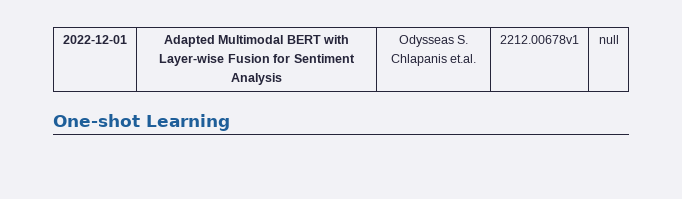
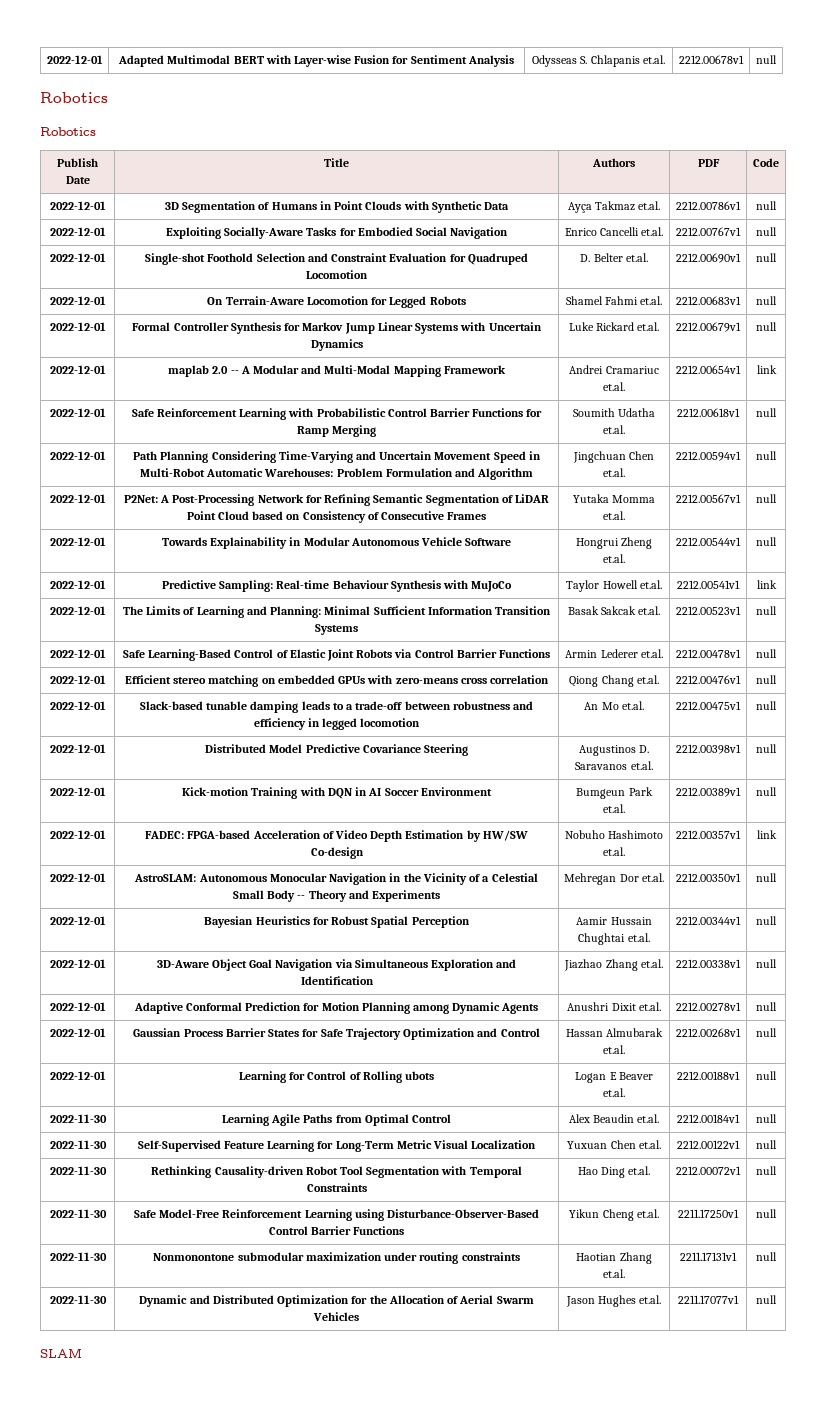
  2022-12-01 | Adapted Multimodal BERT with Layer-wise Fusion for Sentiment Analysis | Odysseas S. Chlapanis et.al. | 2212.00678v1 | null
- One-shot Learning
+ Robotics
+ Robotics
+ Publish Date | Title | Authors | PDF | Code
+ 2022-12-01 | 3D Segmentation of Humans in Point Clouds with Synthetic Data | Ayça Takmaz et.al. | 2212.00786v1 | null
+ 2022-12-01 | Exploiting Socially-Aware Tasks for Embodied Social Navigation | Enrico Cancelli et.al. | 2212.00767v1 | null
+ 2022-12-01 | Single-shot Foothold Selection and Constraint Evaluation for Quadruped Locomotion | D. Belter et.al. | 2212.00690v1 | null
+ 2022-12-01 | On Terrain-Aware Locomotion for Legged Robots | Shamel Fahmi et.al. | 2212.00683v1 | null
+ 2022-12-01 | Formal Controller Synthesis for Markov Jump Linear Systems with Uncertain Dynamics | Luke Rickard et.al. | 2212.00679v1 | null
+ 2022-12-01 | maplab 2.0 -- A Modular and Multi-Modal Mapping Framework | Andrei Cramariuc et.al. | 2212.00654v1 | link
+ 2022-12-01 | Safe Reinforcement Learning with Probabilistic Control Barrier Functions for Ramp Merging | Soumith Udatha et.al. | 2212.00618v1 | null
+ 2022-12-01 | Path Planning Considering Time-Varying and Uncertain Movement Speed in Multi-Robot Automatic Warehouses: Problem Formulation and Algorithm | Jingchuan Chen et.al. | 2212.00594v1 | null
+ 2022-12-01 | P2Net: A Post-Processing Network for Refining Semantic Segmentation of LiDAR Point Cloud based on Consistency of Consecutive Frames | Yutaka Momma et.al. | 2212.00567v1 | null
+ 2022-12-01 | Towards Explainability in Modular Autonomous Vehicle Software | Hongrui Zheng et.al. | 2212.00544v1 | null
+ 2022-12-01 | Predictive Sampling: Real-time Behaviour Synthesis with MuJoCo | Taylor Howell et.al. | 2212.00541v1 | link
+ 2022-12-01 | The Limits of Learning and Planning: Minimal Sufficient Information Transition Systems | Basak Sakcak et.al. | 2212.00523v1 | null
+ 2022-12-01 | Safe Learning-Based Control of Elastic Joint Robots via Control Barrier Functions | Armin Lederer et.al. | 2212.00478v1 | null
+ 2022-12-01 | Efficient stereo matching on embedded GPUs with zero-means cross correlation | Qiong Chang et.al. | 2212.00476v1 | null
+ 2022-12-01 | Slack-based tunable damping leads to a trade-off between robustness and efficiency in legged locomotion | An Mo et.al. | 2212.00475v1 | null
+ 2022-12-01 | Distributed Model Predictive Covariance Steering | Augustinos D. Saravanos et.al. | 2212.00398v1 | null
+ 2022-12-01 | Kick-motion Training with DQN in AI Soccer Environment | Bumgeun Park et.al. | 2212.00389v1 | null
+ 2022-12-01 | FADEC: FPGA-based Acceleration of Video Depth Estimation by HW/SW Co-design | Nobuho Hashimoto et.al. | 2212.00357v1 | link
+ 2022-12-01 | AstroSLAM: Autonomous Monocular Navigation in the Vicinity of a Celestial Small Body -- Theory and Experiments | Mehregan Dor et.al. | 2212.00350v1 | null
+ 2022-12-01 | Bayesian Heuristics for Robust Spatial Perception | Aamir Hussain Chughtai et.al. | 2212.00344v1 | null
+ 2022-12-01 | 3D-Aware Object Goal Navigation via Simultaneous Exploration and Identification | Jiazhao Zhang et.al. | 2212.00338v1 | null
+ 2022-12-01 | Adaptive Conformal Prediction for Motion Planning among Dynamic Agents | Anushri Dixit et.al. | 2212.00278v1 | null
+ 2022-12-01 | Gaussian Process Barrier States for Safe Trajectory Optimization and Control | Hassan Almubarak et.al. | 2212.00268v1 | null
+ 2022-12-01 | Learning for Control of Rolling ubots | Logan E Beaver et.al. | 2212.00188v1 | null
+ 2022-11-30 | Learning Agile Paths from Optimal Control | Alex Beaudin et.al. | 2212.00184v1 | null
+ 2022-11-30 | Self-Supervised Feature Learning for Long-Term Metric Visual Localization | Yuxuan Chen et.al. | 2212.00122v1 | null
+ 2022-11-30 | Rethinking Causality-driven Robot Tool Segmentation with Temporal Constraints | Hao Ding et.al. | 2212.00072v1 | null
+ 2022-11-30 | Safe Model-Free Reinforcement Learning using Disturbance-Observer-Based Control Barrier Functions | Yikun Cheng et.al. | 2211.17250v1 | null
+ 2022-11-30 | Nonmonontone submodular maximization under routing constraints | Haotian Zhang et.al. | 2211.17131v1 | null
+ 2022-11-30 | Dynamic and Distributed Optimization for the Allocation of Aerial Swarm Vehicles | Jason Hughes et.al. | 2211.17077v1 | null
+ SLAM

